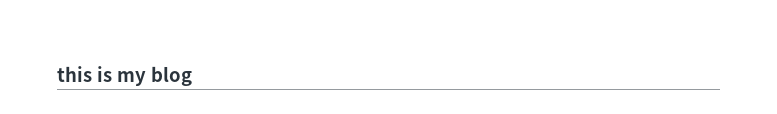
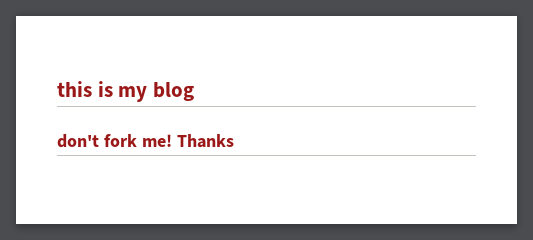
+ don't fork me! Thanks

